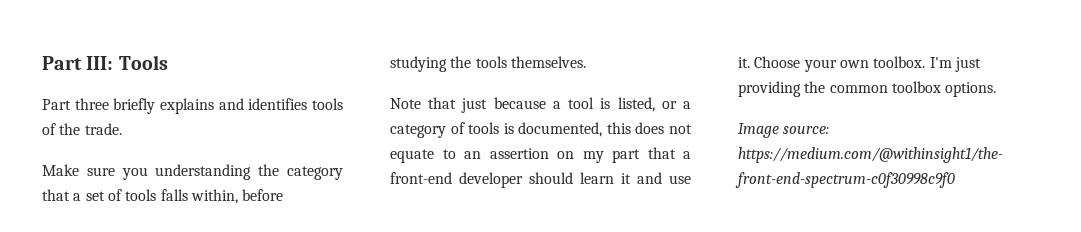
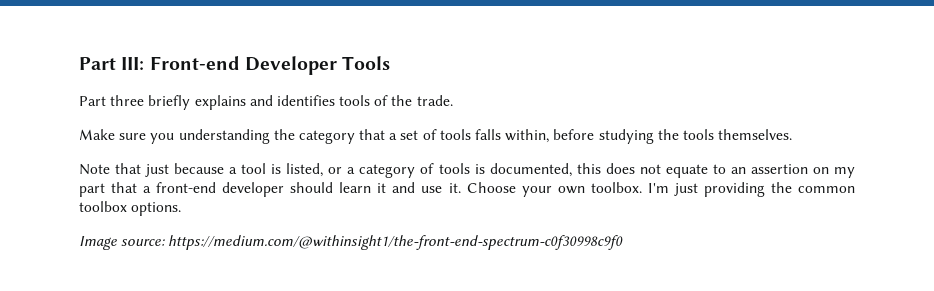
- Part III: Tools
+ Part III: Front-end Developer Tools

